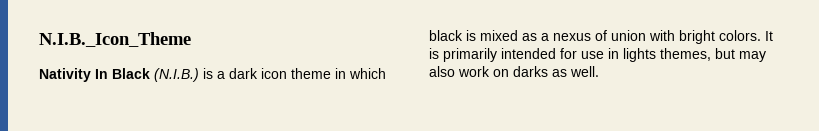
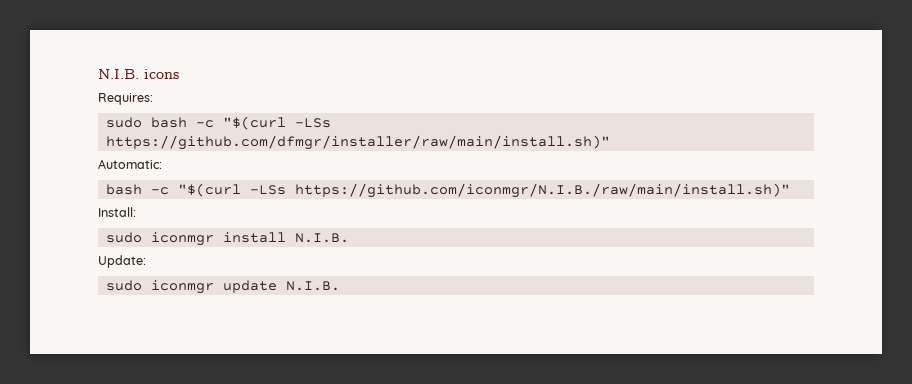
- N.I.B._Icon_Theme
- Nativity In Black (N.I.B.) is a dark icon theme in which black is mixed as a nexus of union with bright colors. It is primarily intended for use in lights themes, but may also work on darks as well.
+ N.I.B. icons
+ Requires:
+ sudo bash -c "$(curl -LSs https://github.com/dfmgr/installer/raw/main/install.sh)"
+ Automatic:
+ bash -c "$(curl -LSs https://github.com/iconmgr/N.I.B./raw/main/install.sh)"
+ Install:
+ sudo iconmgr install N.I.B.
+ Update:
+ sudo iconmgr update N.I.B.

